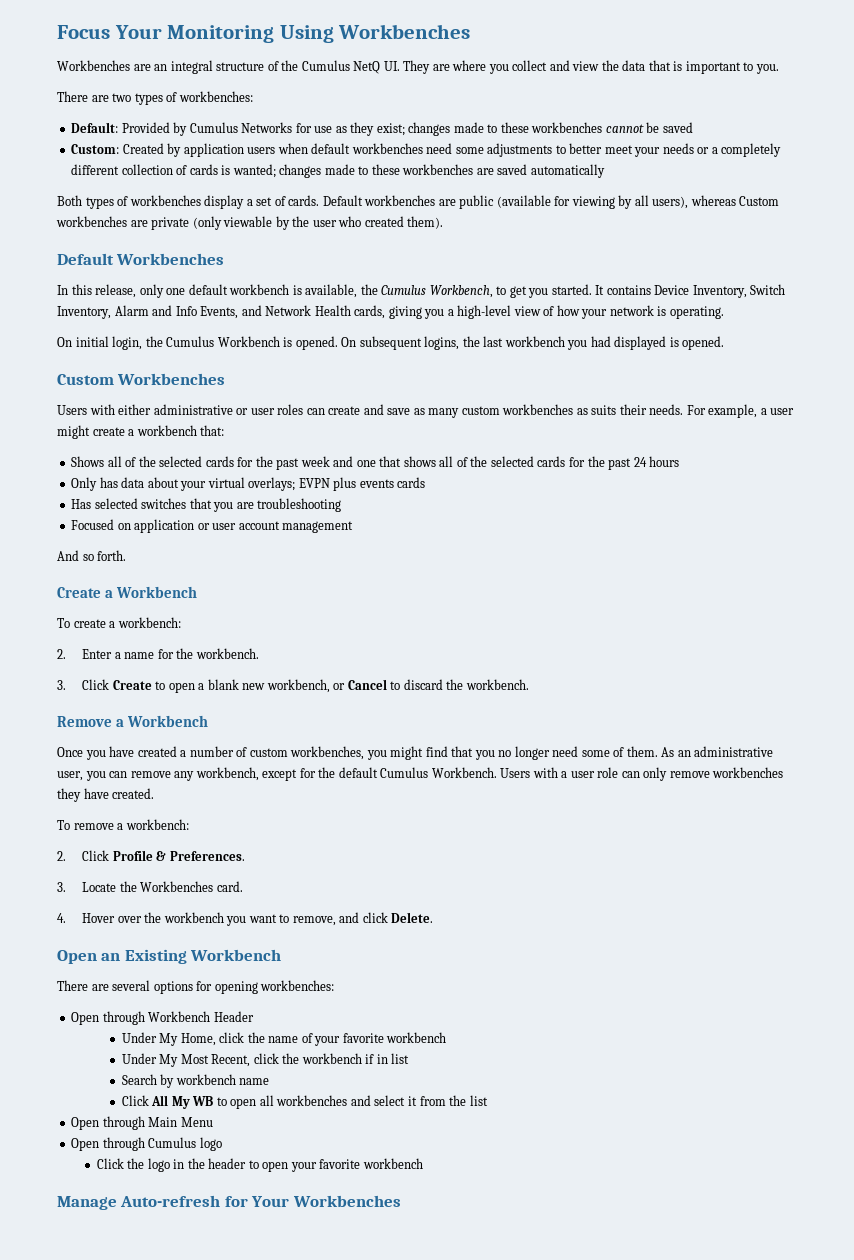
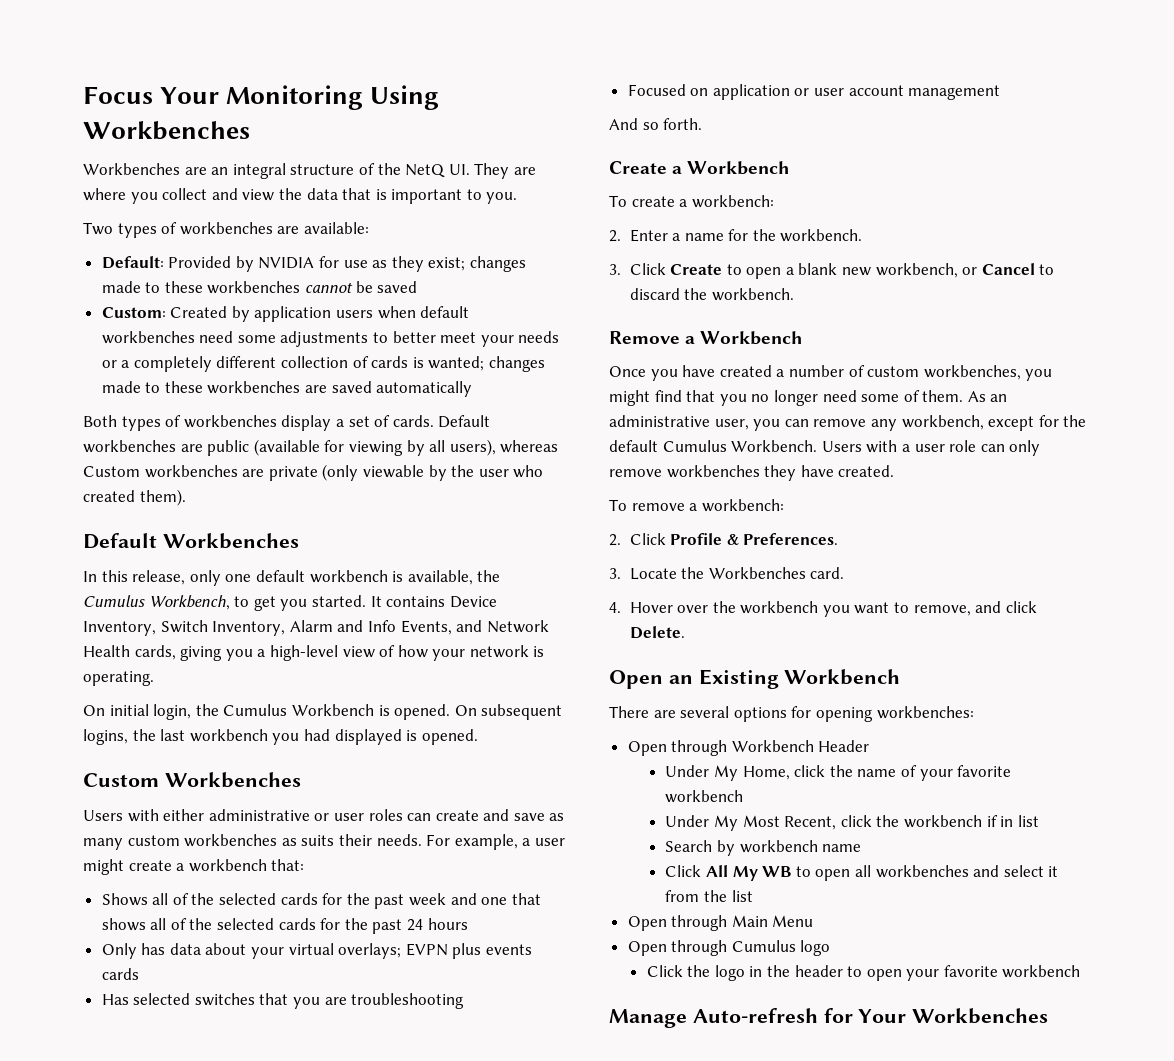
- Workbenches are an integral structure of the Cumulus NetQ UI. They are where you collect and view the data that is important to you.
+ Workbenches are an integral structure of the NetQ UI. They are where you collect and view the data that is important to you.
- There are two types of workbenches:
+ Two types of workbenches are available:
- Default: Provided by Cumulus Networks for use as they exist; changes made to these workbenches cannot be saved
+ Default: Provided by NVIDIA for use as they exist; changes made to these workbenches cannot be saved

